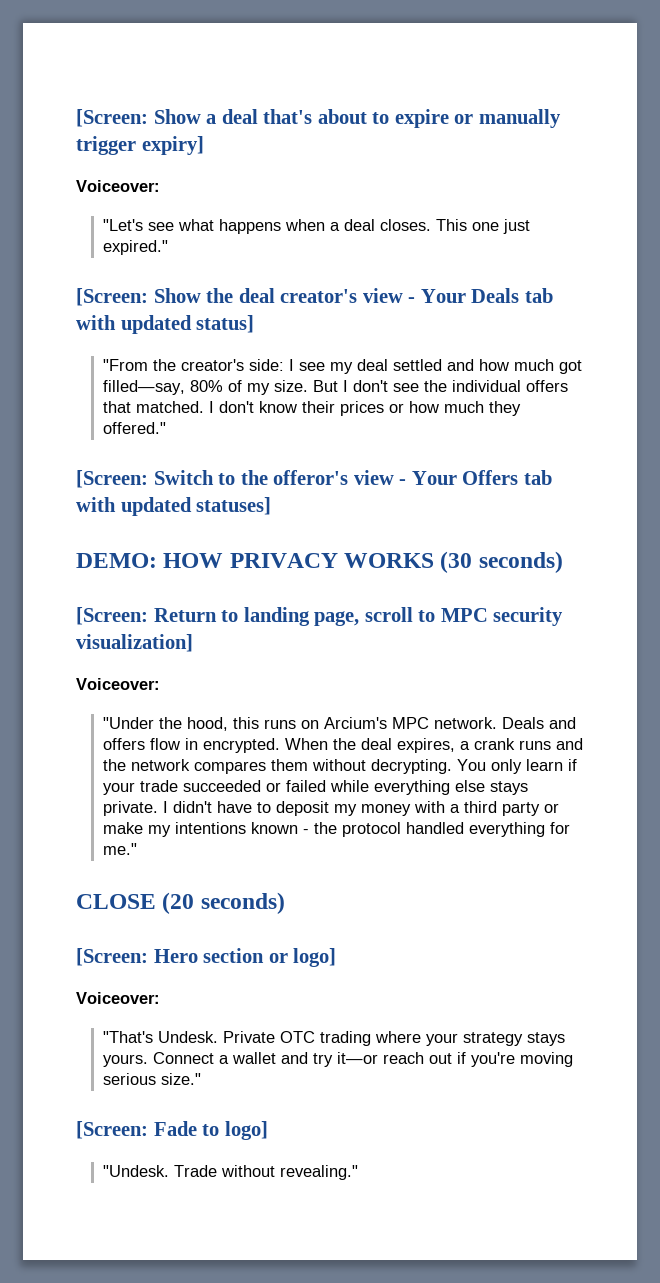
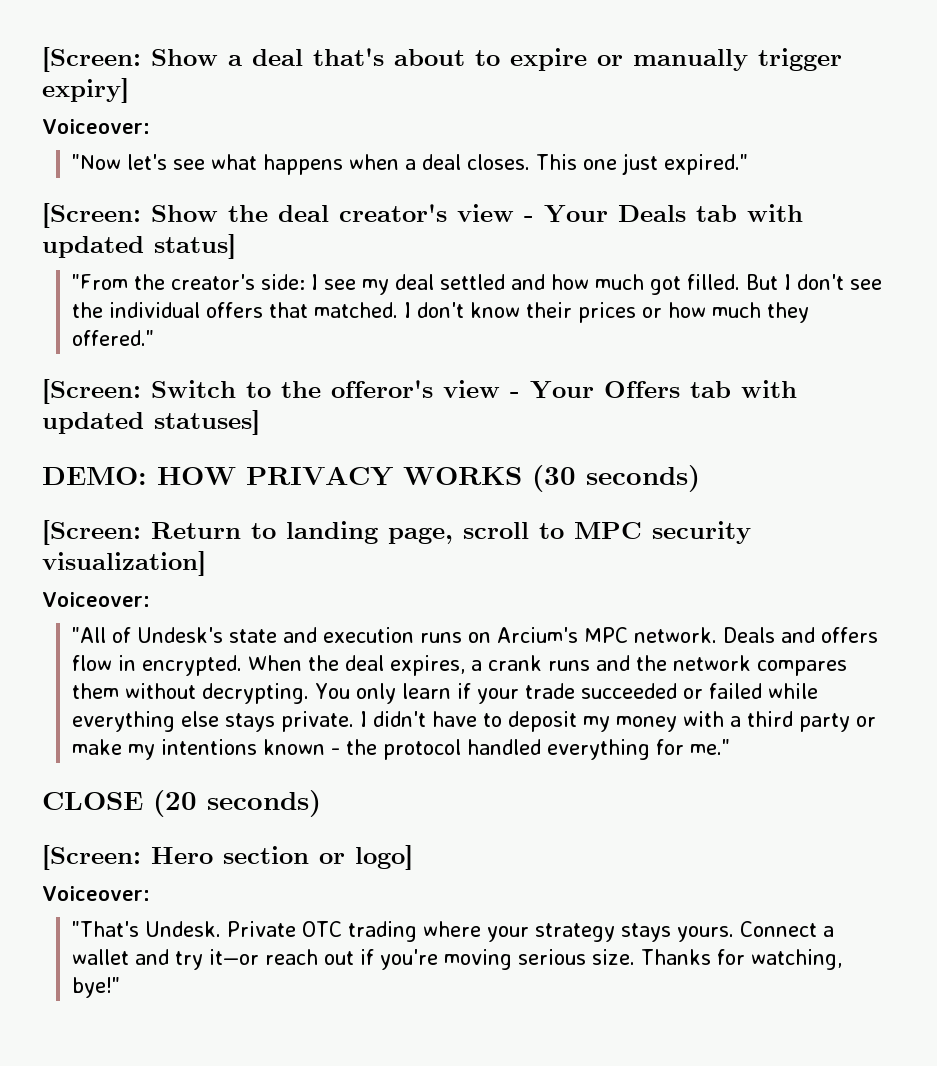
- "Let's see what happens when a deal closes.
+ "Now let's see what happens when a deal closes.
- "From the creator's side: I see my deal settled and how much got filled—say, 80% of my size.
+ "From the creator's side: I see my deal settled and how much got filled.
- "Under the hood, this runs on Arcium's MPC network.
+ "All of Undesk's state and execution runs on Arcium's MPC network.
- Connect a wallet and try it—or reach out if you're moving serious size."
- [Screen: Fade to logo]
- "Undesk. Trade without revealing."
+ Connect a wallet and try it—or reach out if you're moving serious size. Thanks for watching, bye!"

